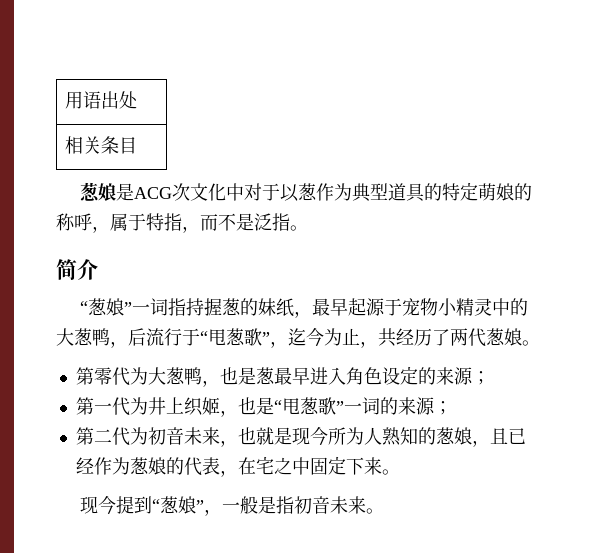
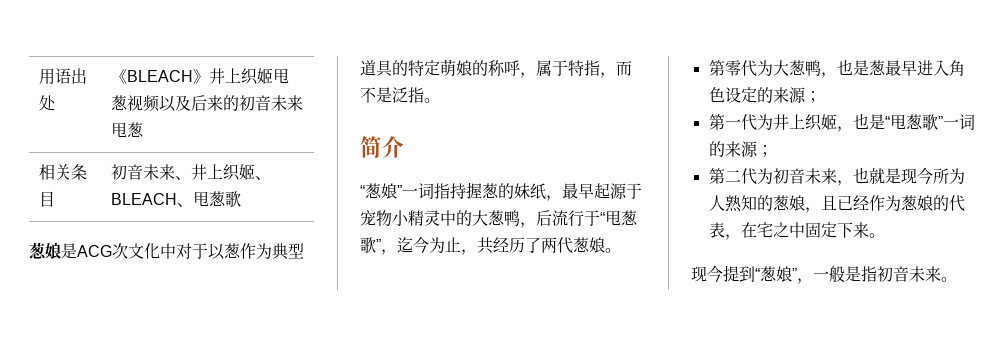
- 用语出处
- 相关条目
+ 用语出处 | 《BLEACH》井上织姬甩葱视频以及后来的初音未来甩葱
+ 相关条目 | 初音未来、井上织姬、BLEACH、甩葱歌

